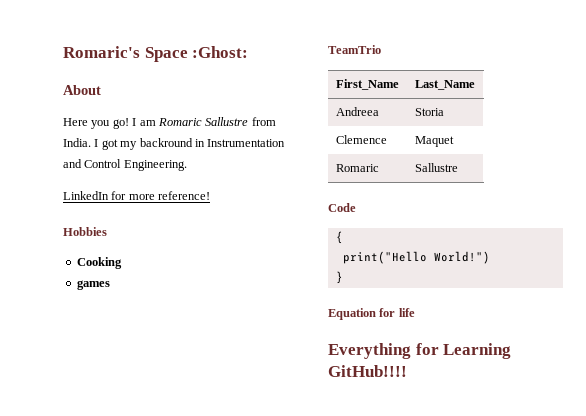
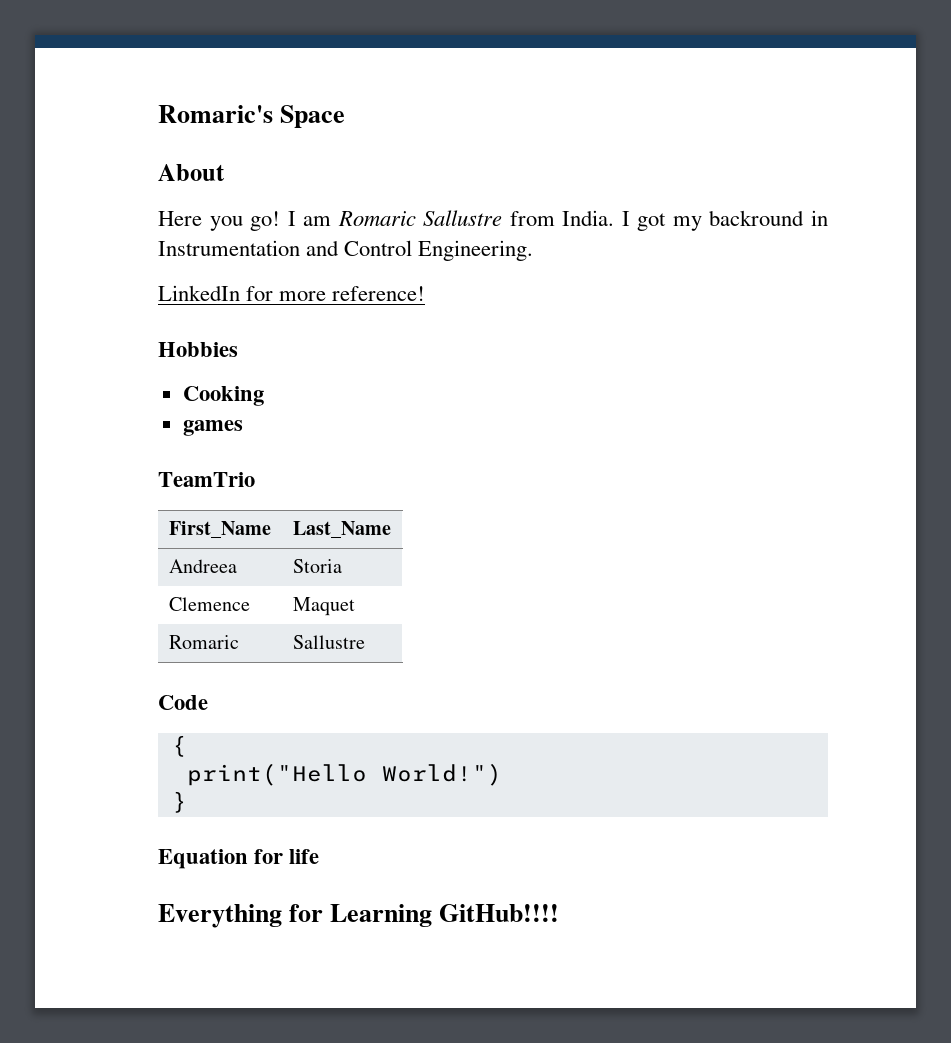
- Romaric's Space :Ghost:
+ Romaric's Space

